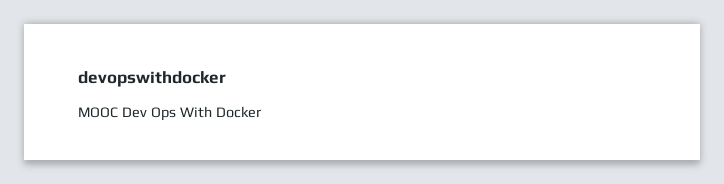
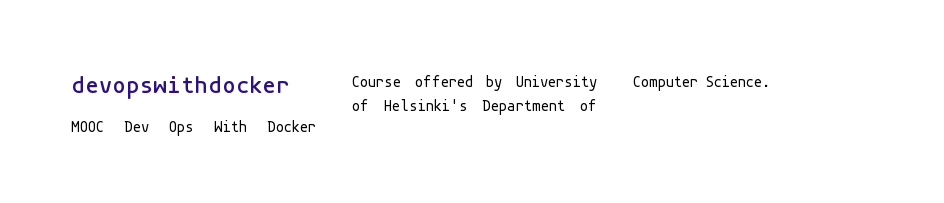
- MOOC Dev Ops With Docker
+ MOOC Dev Ops With Docker Course offered by University of Helsinki's Department of Computer Science.

